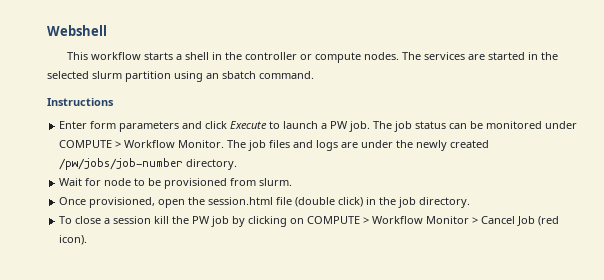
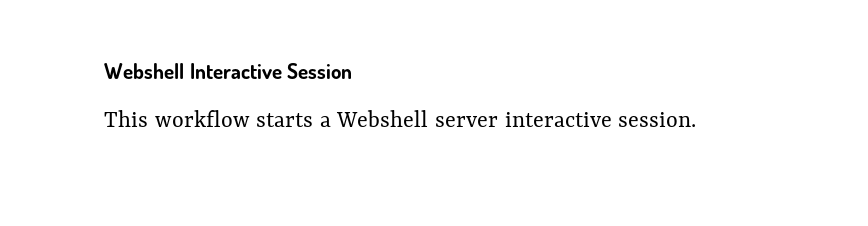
- Webshell
+ Webshell Interactive Session
- This workflow starts a shell in the controller or compute nodes. The services are started in the selected slurm partition using an sbatch command.
- Instructions
- Enter form parameters and click Execute to launch a PW job. The job status can be monitored under COMPUTE > Workflow Monitor. The job files and logs are under the newly created /pw/jobs/job-number directory.
- Wait for node to be provisioned from slurm.
- Once provisioned, open the session.html file (double click) in the job directory.
- To close a session kill the PW job by clicking on COMPUTE > Workflow Monitor > Cancel Job (red icon).
+ This workflow starts a Webshell server interactive session.

